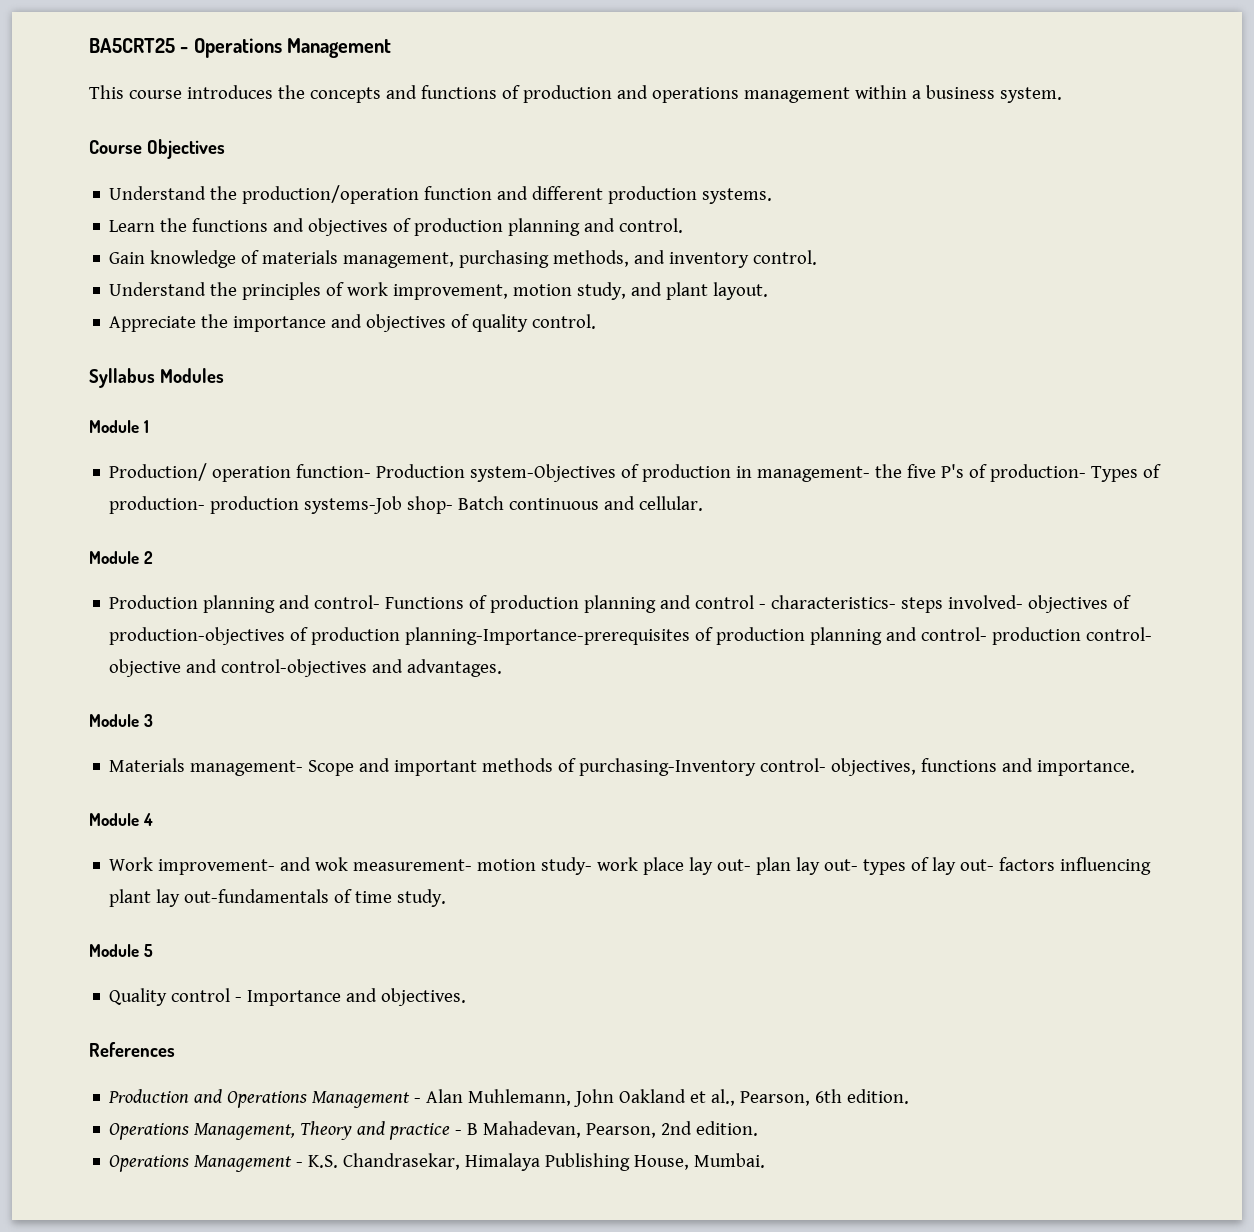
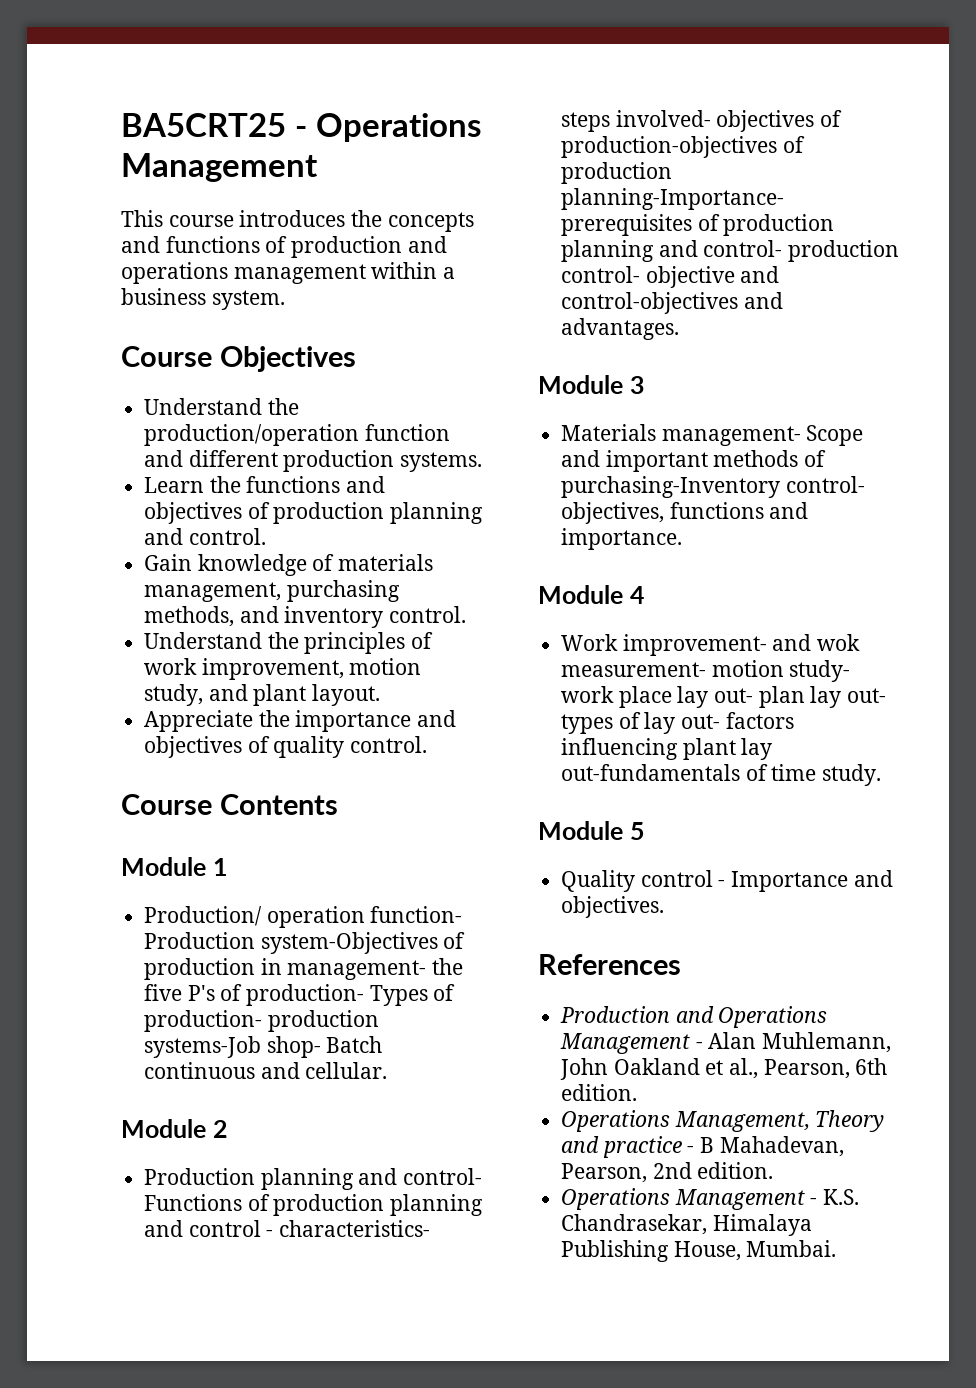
- Syllabus Modules
+ Course Contents

